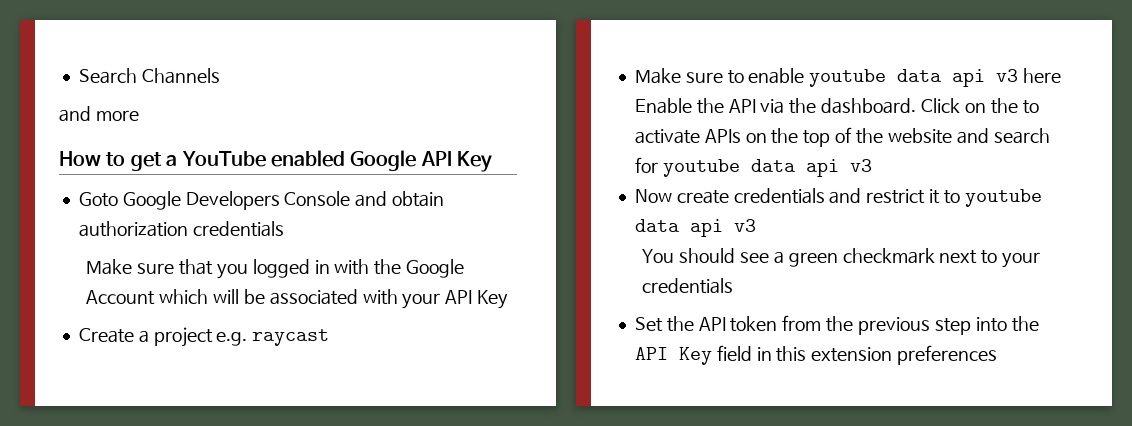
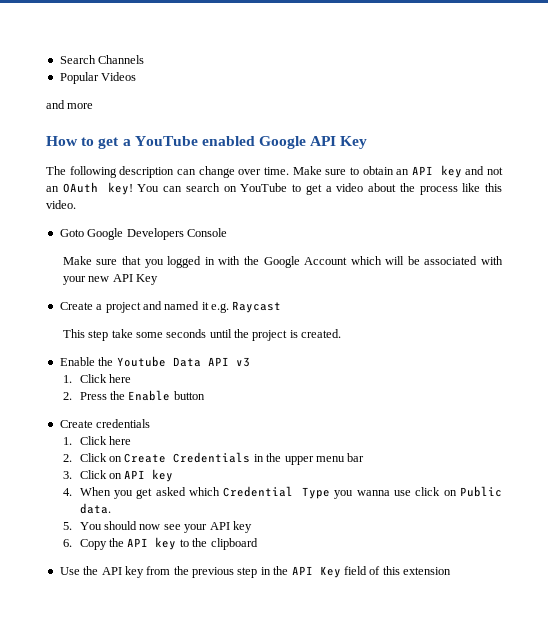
+ Popular Videos
+ The following description can change over time. Make sure to obtain an API key and not an OAuth key! You can search on YouTube to get a video about the process like this video.
- Goto Google Developers Console and obtain authorization credentials
+ Goto Google Developers Console
- Make sure that you logged in with the Google Account which will be associated with your API Key
+ Make sure that you logged in with the Google Account which will be associated with your new API Key
- Create a project e.g. raycast
- Make sure to enable youtube data api v3 here Enable the API via the dashboard. Click on the to activate APIs on the top of the website and search for youtube data api v3
- Now create credentials and restrict it to youtube data api v3
- You should see a green checkmark next to your credentials
- Set the API token from the previous step into the API Key field in this extension preferences
+ Create a project and named it e.g. Raycast
+ This step take some seconds until the project is created.
+ Enable the Youtube Data API v3
+ 1. Click here
+ 2. Press the Enable button
+ Create credentials
+ 1. Click here
+ 2. Click on Create Credentials in the upper menu bar
+ 3. Click on API key
+ 4. When you get asked which Credential Type you wanna use click on Public data.
+ 5. You should now see your API key
+ 6. Copy the API key to the clipboard
+ Use the API key from the previous step in the API Key field of this extension

